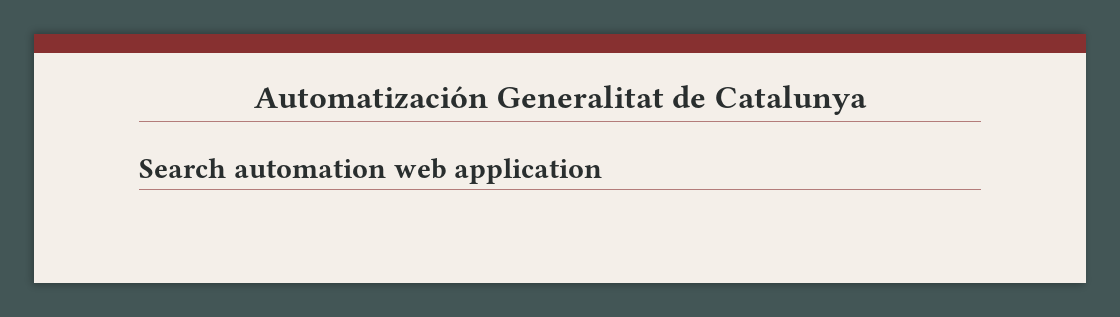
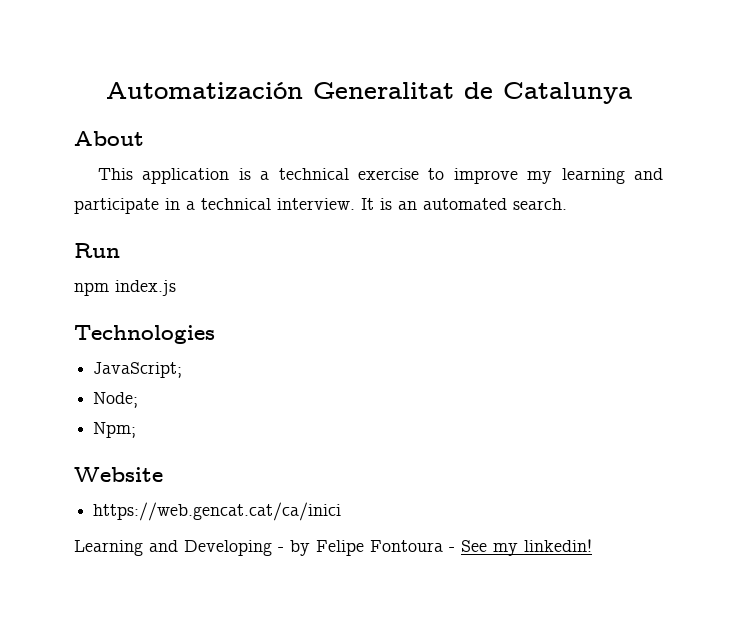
- Search automation web application
+ About
+ This application is a technical exercise to improve my learning and participate in a technical interview. It is an automated search.
+ Run
+ npm index.js
+ Technologies
+ JavaScript;
+ Node;
+ Npm;
+ Website
+ https://web.gencat.cat/ca/inici
+ Learning and Developing - by Felipe Fontoura - See my linkedin!

